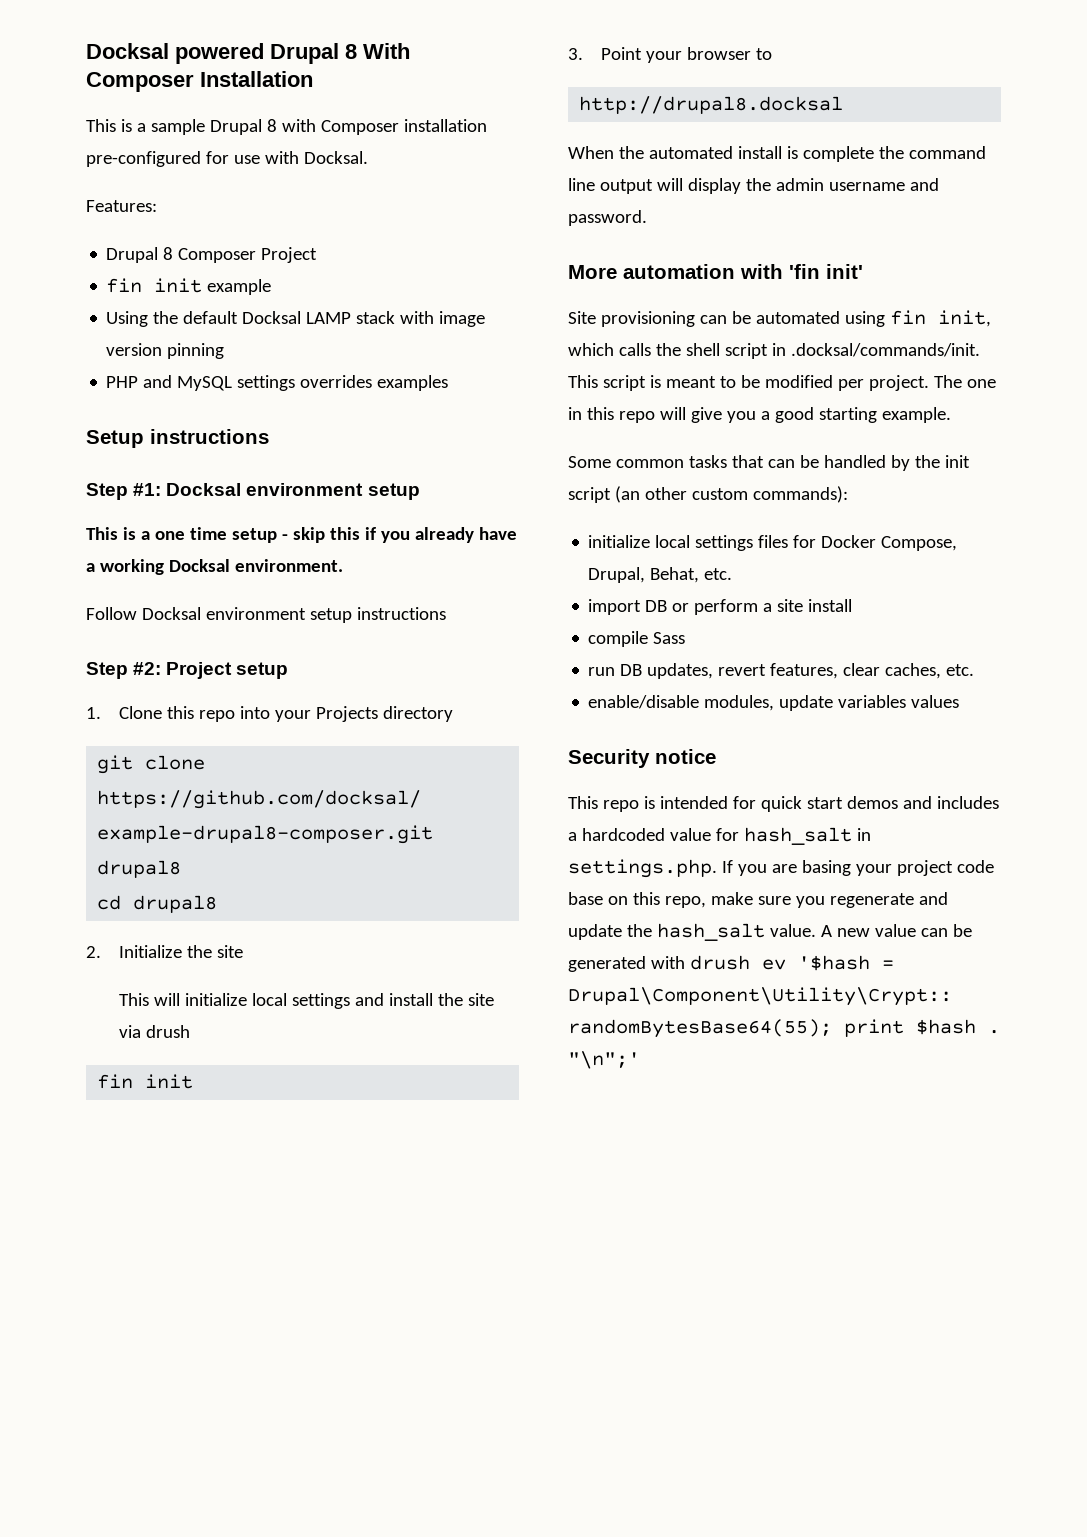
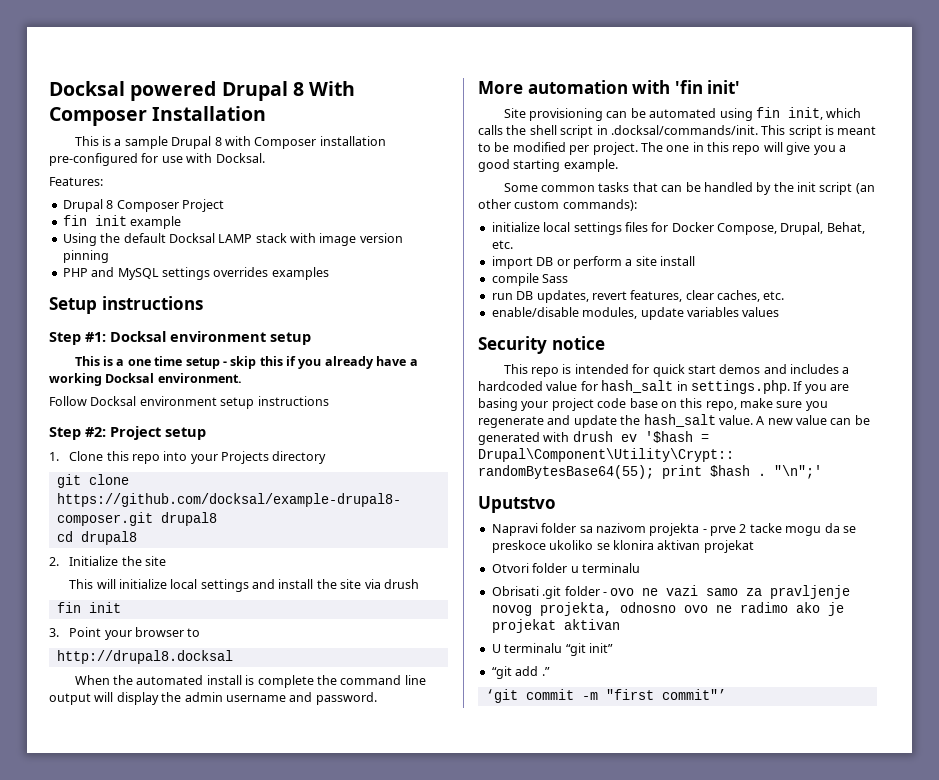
+ Uputstvo
+ Napravi folder sa nazivom projekta - prve 2 tacke mogu da se preskoce ukoliko se klonira aktivan projekat
+ Otvori folder u terminalu
+ Obrisati .git folder - ovo ne vazi samo za pravljenje novog projekta, odnosno ovo ne radimo ako je projekat aktivan
+ U terminalu “git init”
+ “git add .”
+ ‘git commit -m "first commit"’

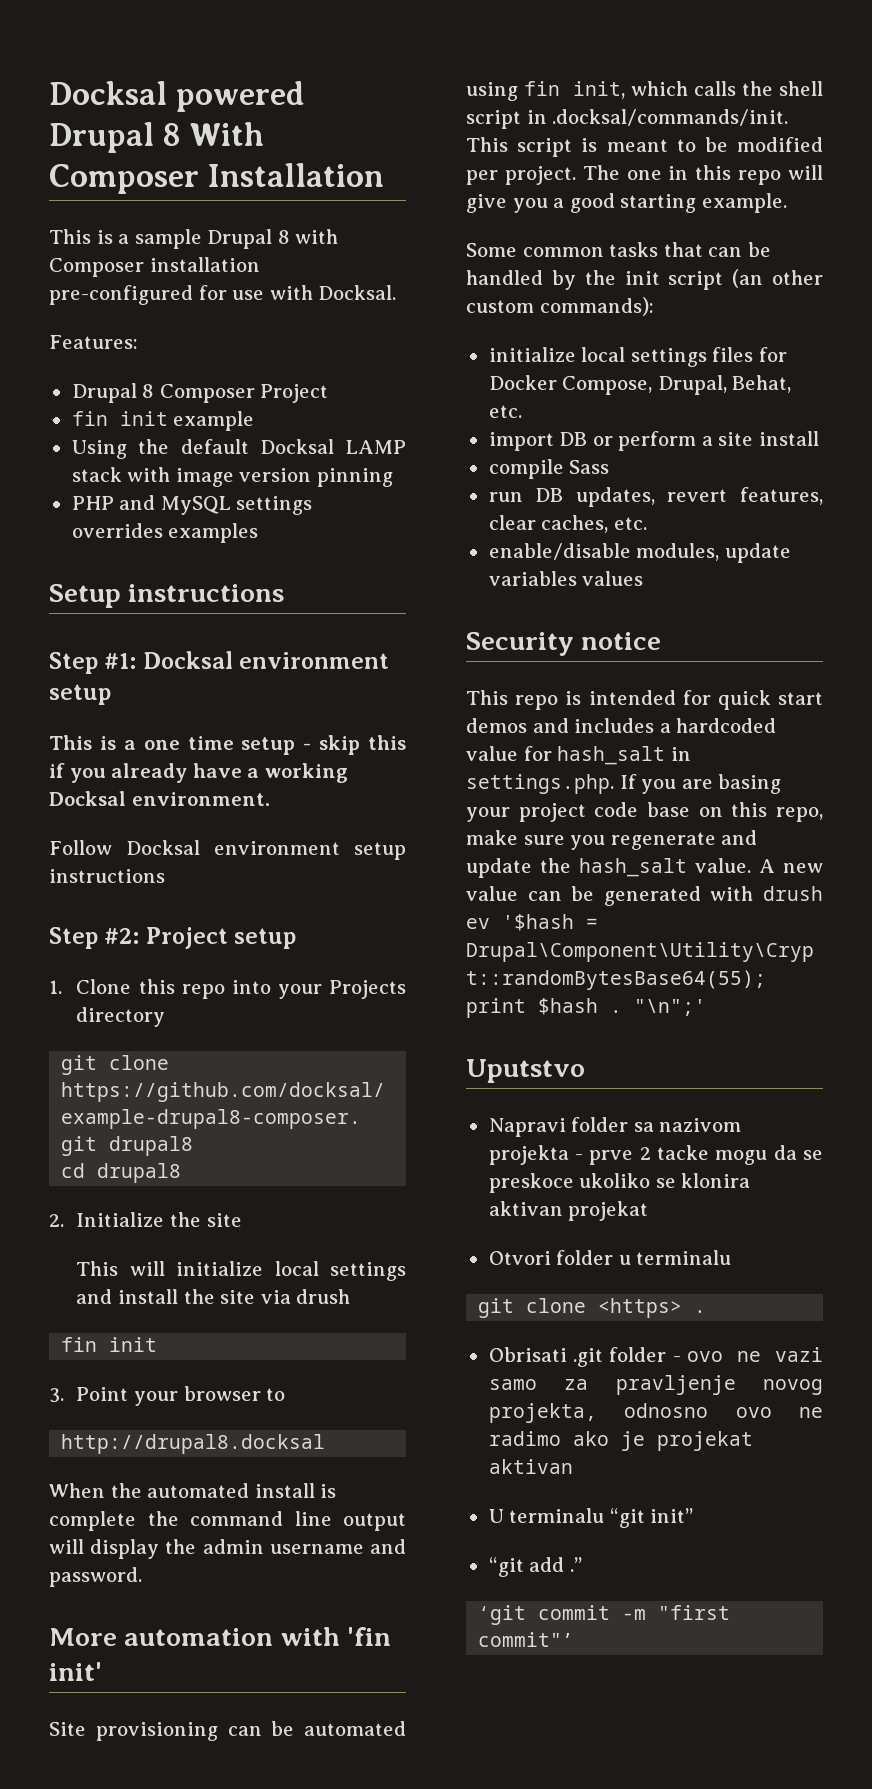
+ git clone <https> .

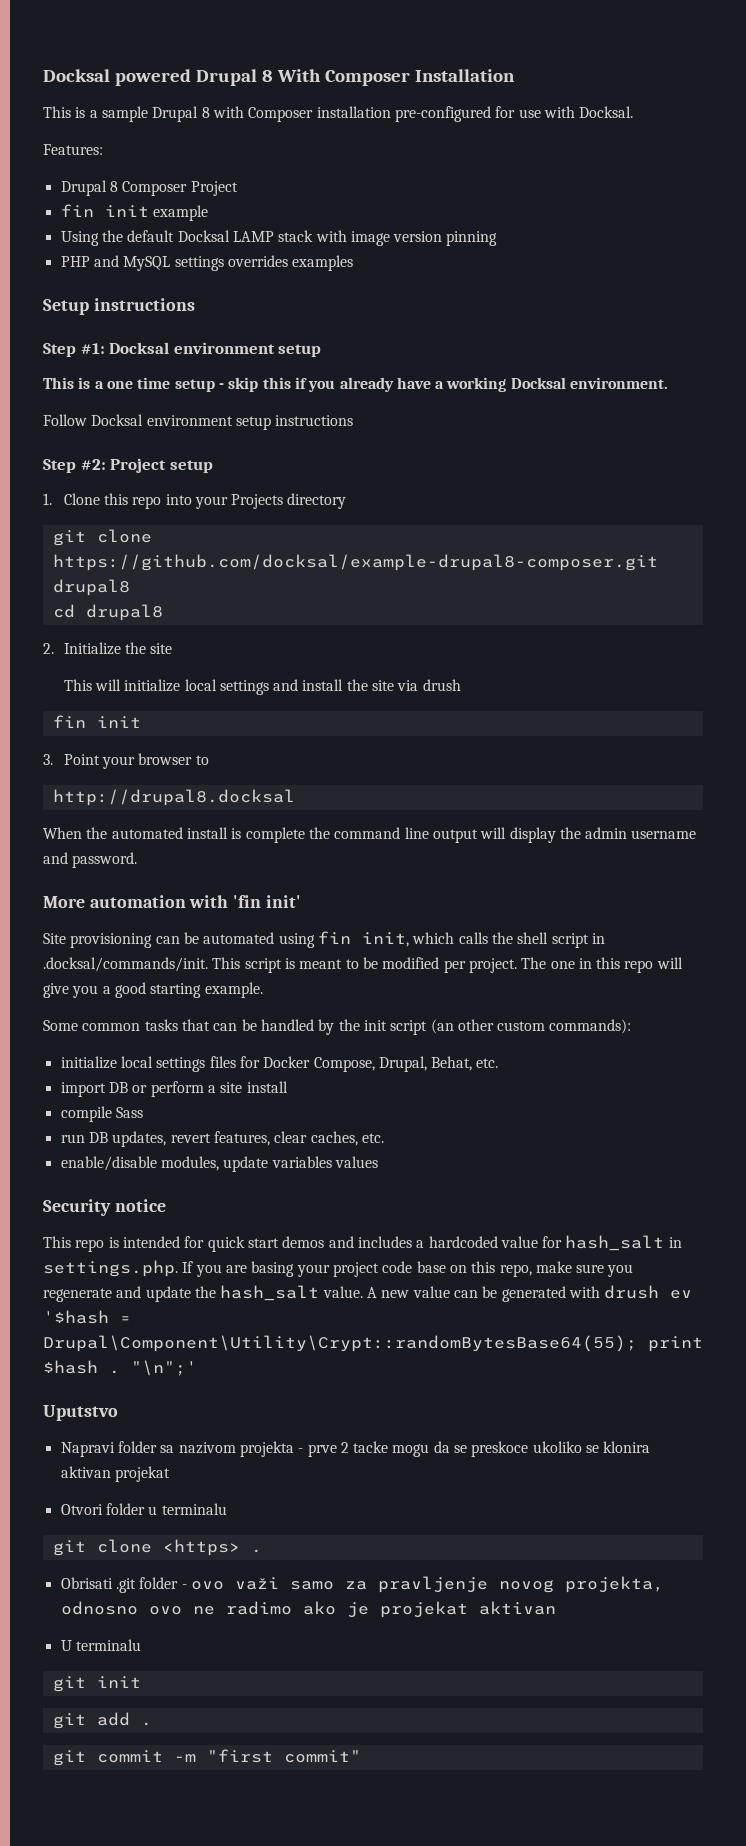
- Obrisati .git folder - ovo ne vazi samo za pravljenje novog projekta, odnosno ovo ne radimo ako je projekat aktivan
+ Obrisati .git folder - ovo važi samo za pravljenje novog projekta, odnosno ovo ne radimo ako je projekat aktivan
- U terminalu “git init”
- “git add .”
- ‘git commit -m "first commit"’
+ U terminalu
+ git init
+ git add .
+ git commit -m "first commit"

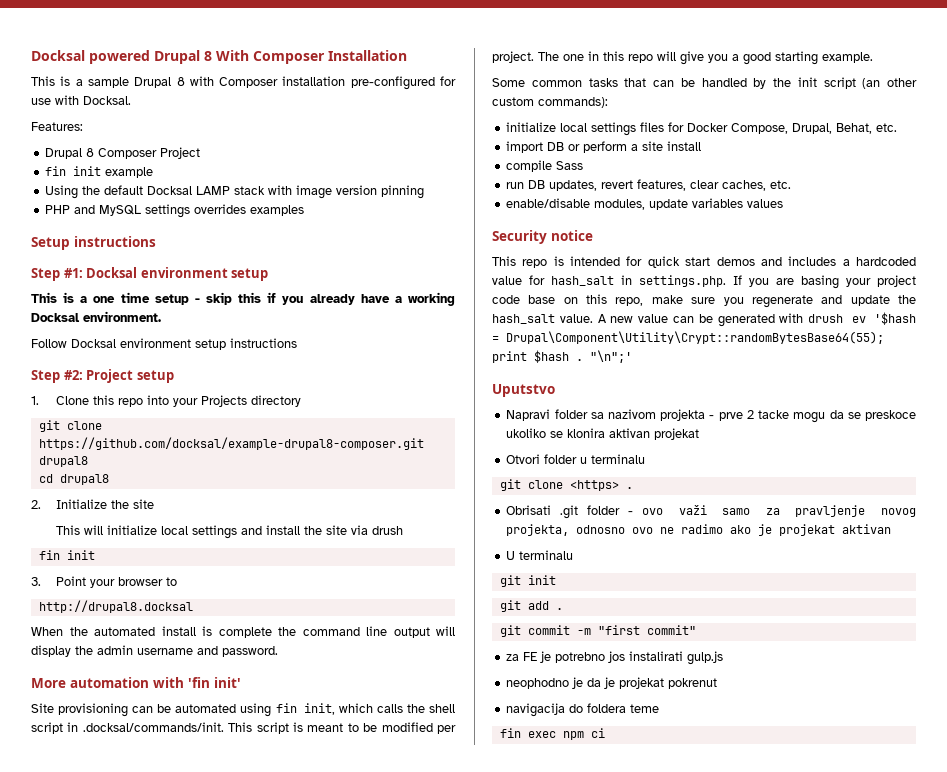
+ za FE je potrebno jos instalirati gulp.js
+ neophodno je da je projekat pokrenut
+ navigacija do foldera teme
+ fin exec npm ci

